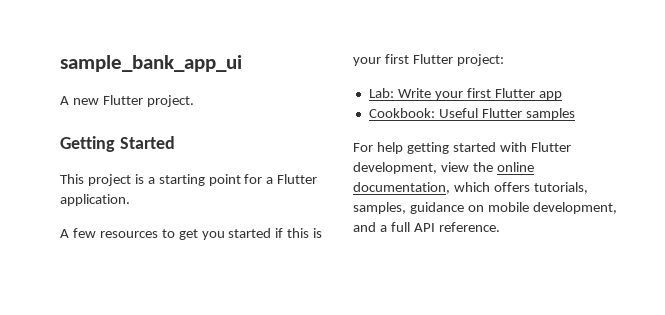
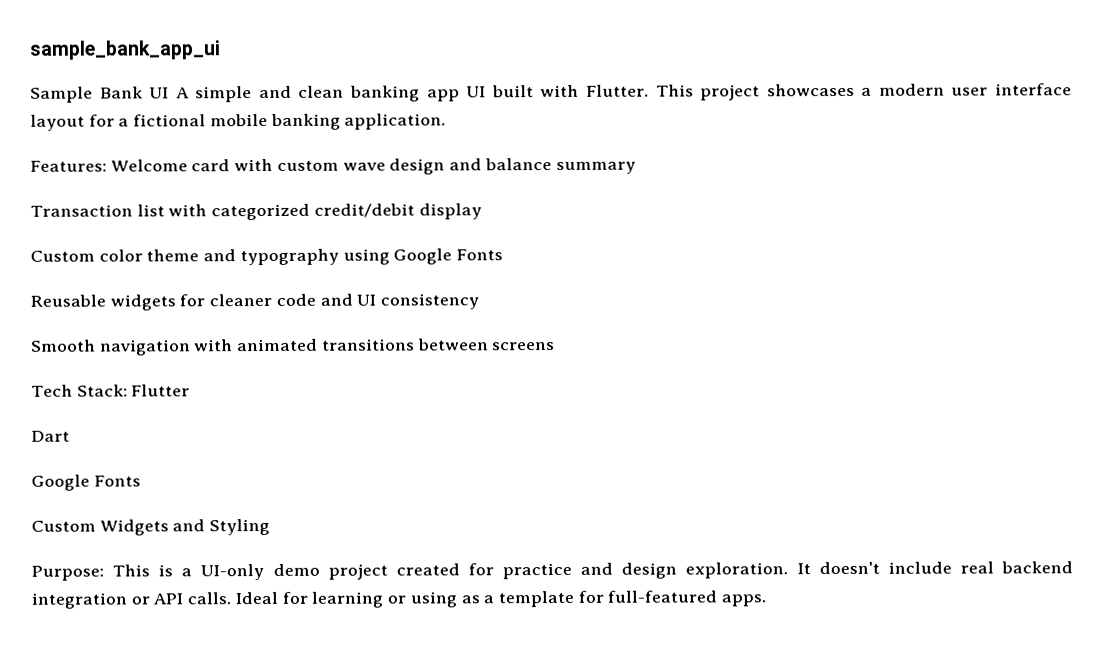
- A new Flutter project.
- Getting Started
- This project is a starting point for a Flutter application.
- A few resources to get you started if this is your first Flutter project:
- Lab: Write your first Flutter app
- Cookbook: Useful Flutter samples
- For help getting started with Flutter development, view the online documentation, which offers tutorials, samples, guidance on mobile development, and a full API reference.
+ Sample Bank UI A simple and clean banking app UI built with Flutter. This project showcases a modern user interface layout for a fictional mobile banking application.
+ Features: Welcome card with custom wave design and balance summary
+ Transaction list with categorized credit/debit display
+ Custom color theme and typography using Google Fonts
+ Reusable widgets for cleaner code and UI consistency
+ Smooth navigation with animated transitions between screens
+ Tech Stack: Flutter
+ Dart
+ Google Fonts
+ Custom Widgets and Styling
+ Purpose: This is a UI-only demo project created for practice and design exploration. It doesn't include real backend integration or API calls. Ideal for learning or using as a template for full-featured apps.

